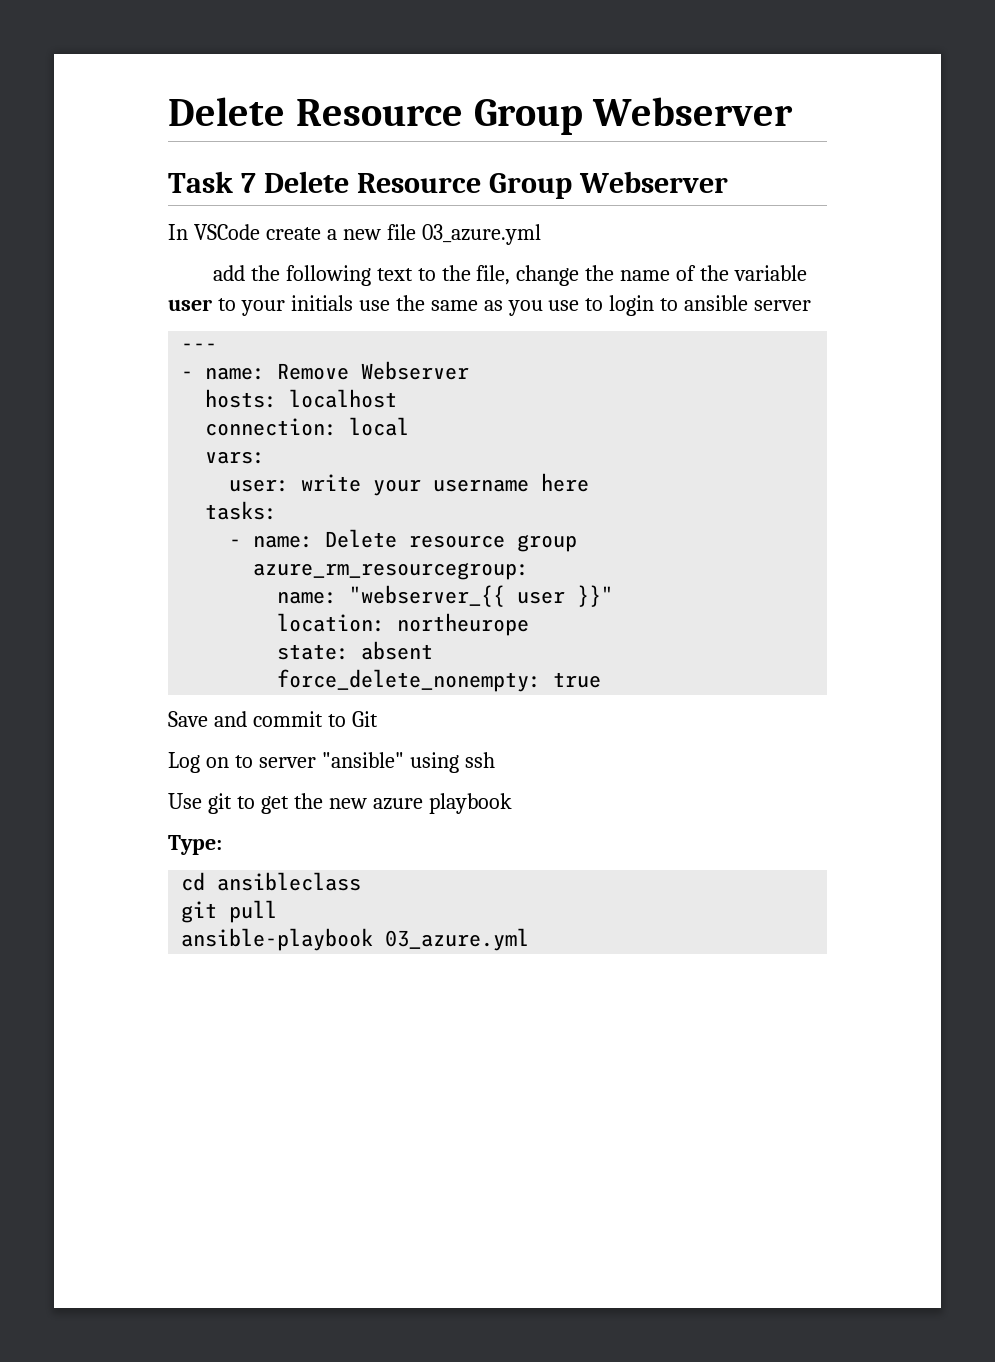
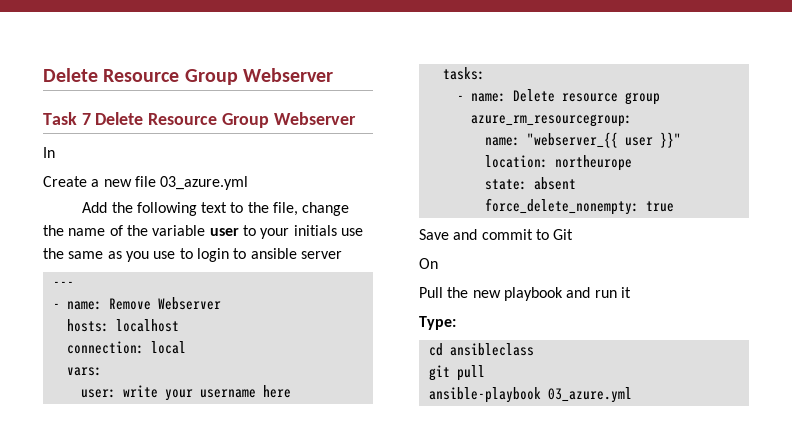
- In VSCode create a new file 03_azure.yml
+ In
+ Create a new file 03_azure.yml
- add the following text to the file, change the name of the variable user to your initials use the same as you use to login to ansible server
+ Add the following text to the file, change the name of the variable user to your initials use the same as you use to login to ansible server
- Log on to server "ansible" using ssh
- Use git to get the new azure playbook
+ On
+ Pull the new playbook and run it

